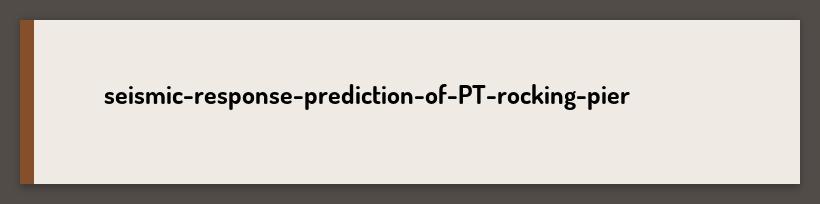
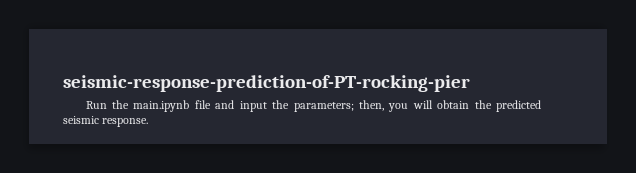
+ Run the main.ipynb file and input the parameters; then, you will obtain the predicted seismic response.

